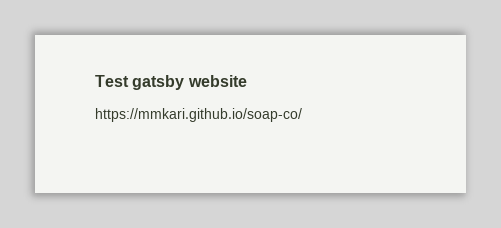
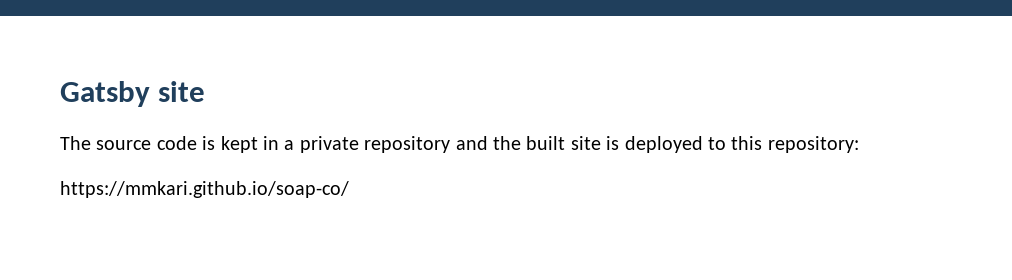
- Test gatsby website
+ Gatsby site
+ The source code is kept in a private repository and the built site is deployed to this repository:

